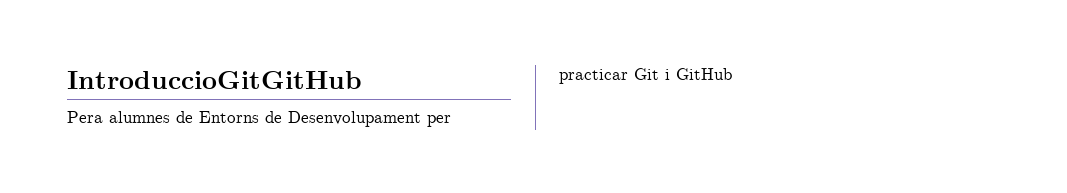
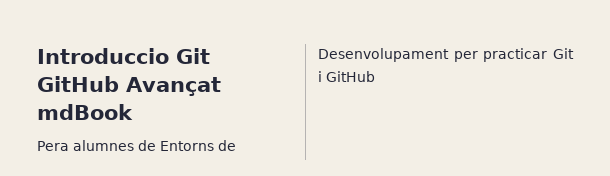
- IntroduccioGitGitHub
+ Introduccio Git GitHub Avançat mdBook

